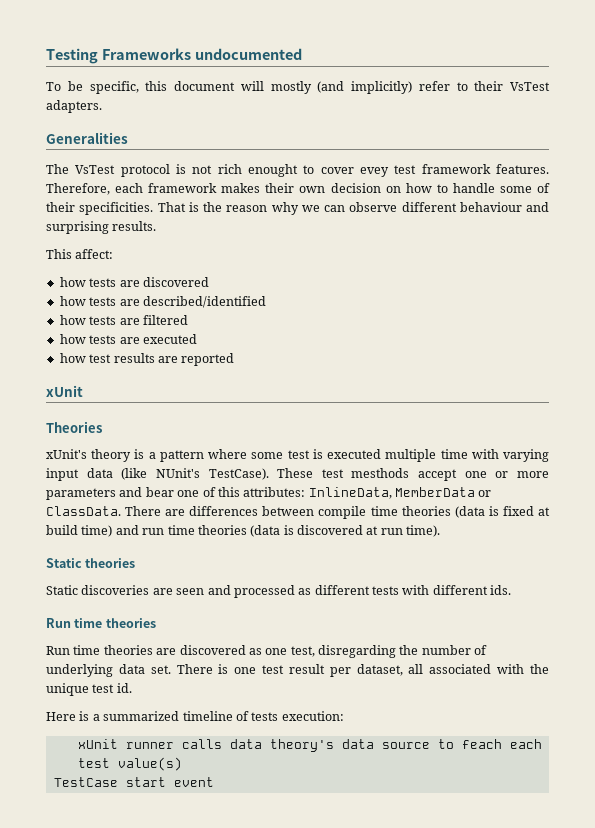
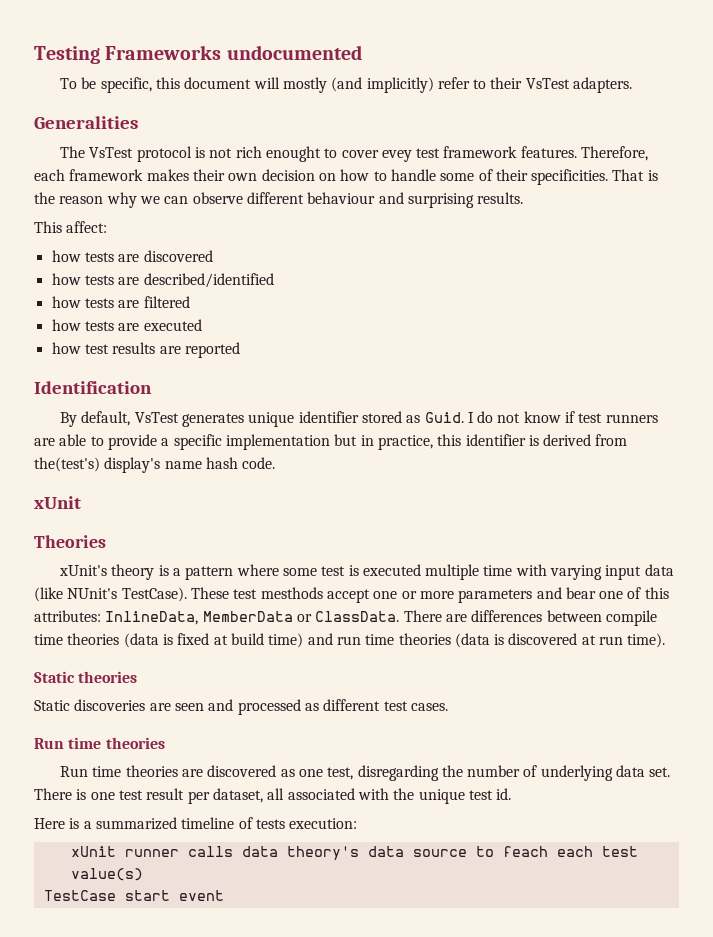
+ Identification
+ By default, VsTest generates unique identifier stored as Guid. I do not know if test runners are able to provide a specific implementation but in practice, this identifier is derived from the(test's) display's name hash code.
- Static discoveries are seen and processed as different tests with different ids.
+ Static discoveries are seen and processed as different test cases.

